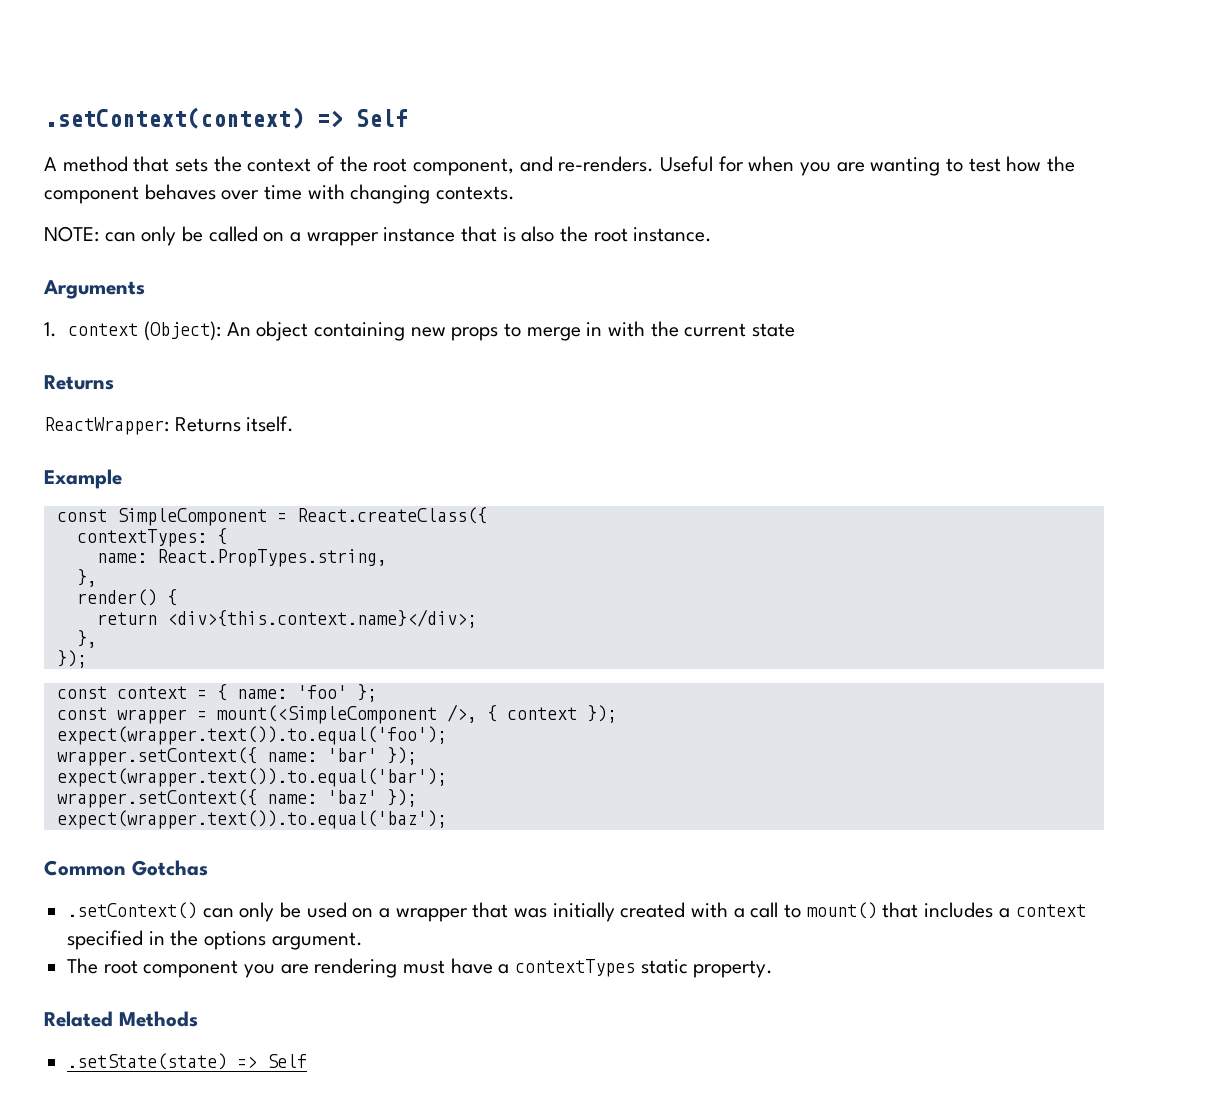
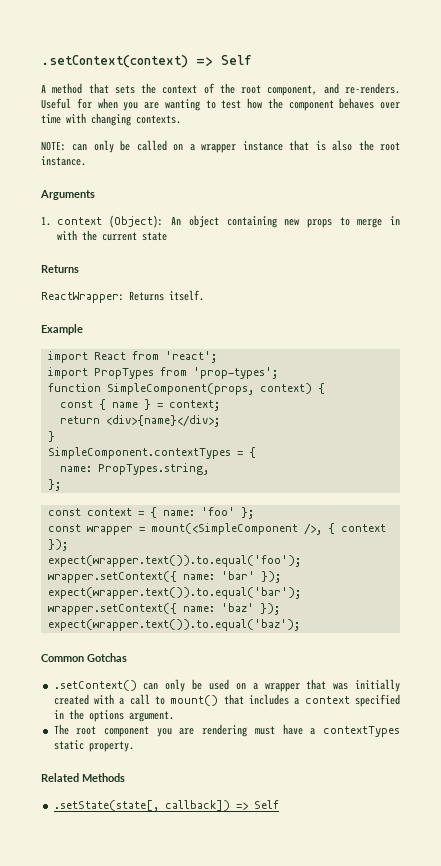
- const SimpleComponent = React.createClass({
- contextTypes: {
- name: React.PropTypes.string,
- },
- render() {
- return <div>{this.context.name}</div>;
- },
- });
+ import React from 'react';
+ import PropTypes from 'prop-types';
+ function SimpleComponent(props, context) {
+ const { name } = context;
+ return <div>{name}</div>;
+ }
+ SimpleComponent.contextTypes = {
+ name: PropTypes.string,
+ };
- .setState(state) => Self
+ .setState(state[, callback]) => Self

